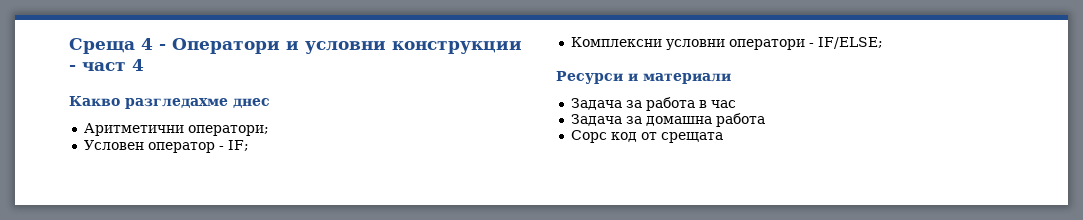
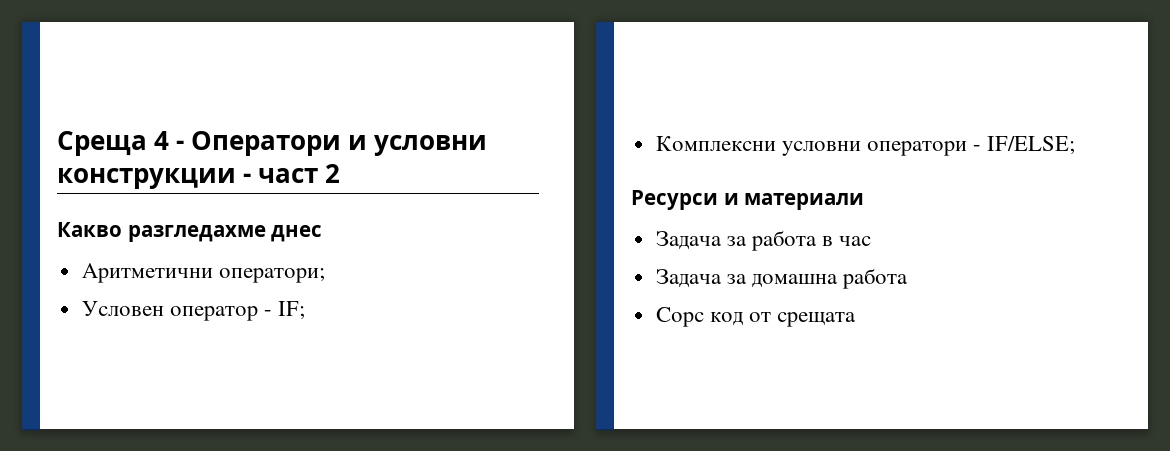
- Среща 4 - Оператори и условни конструкции - част 4
+ Среща 4 - Оператори и условни конструкции - част 2

